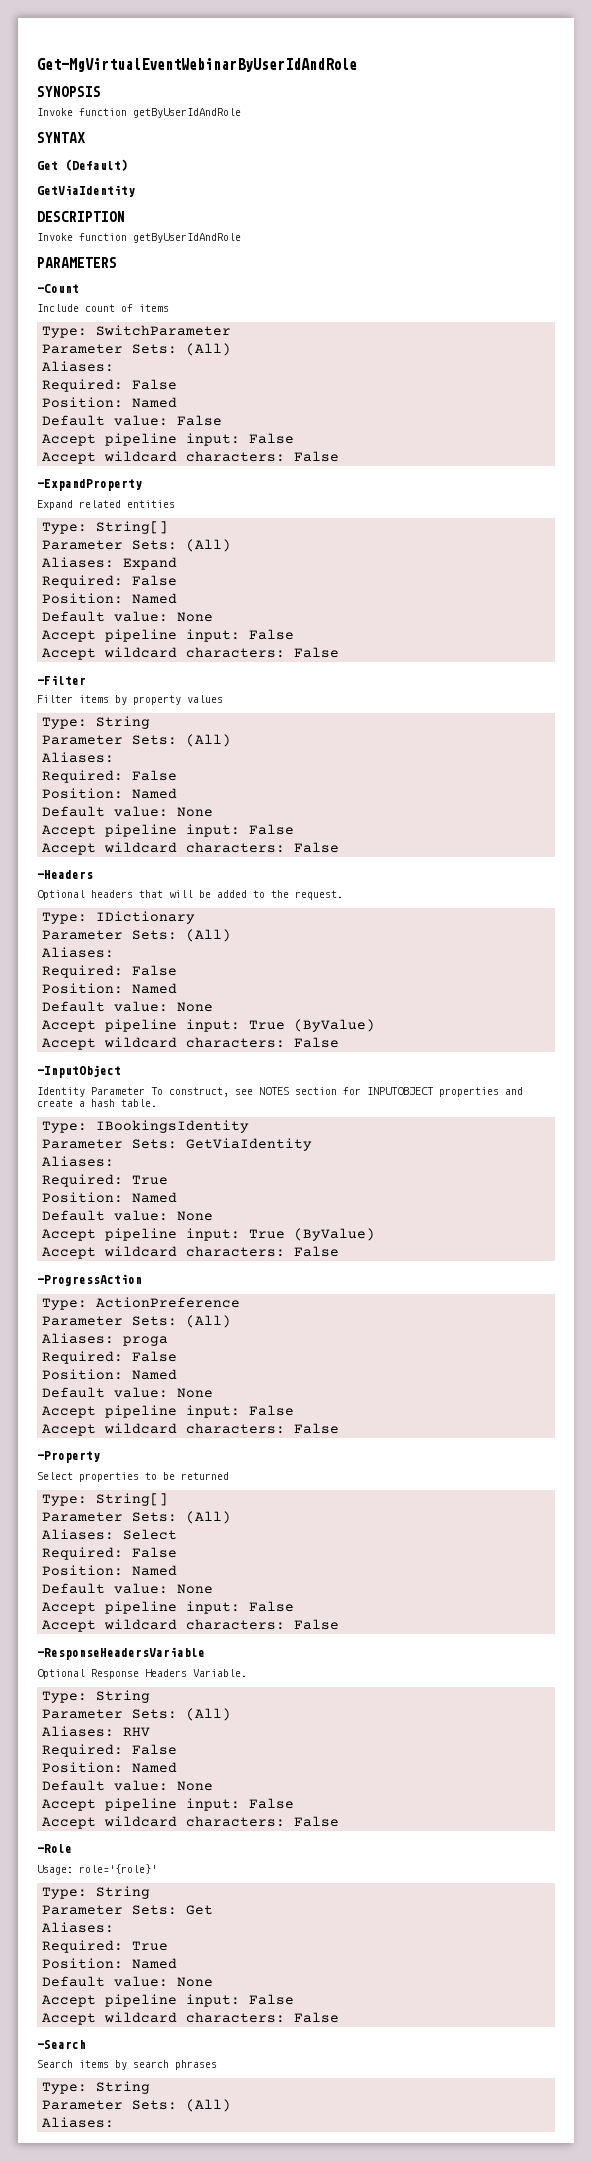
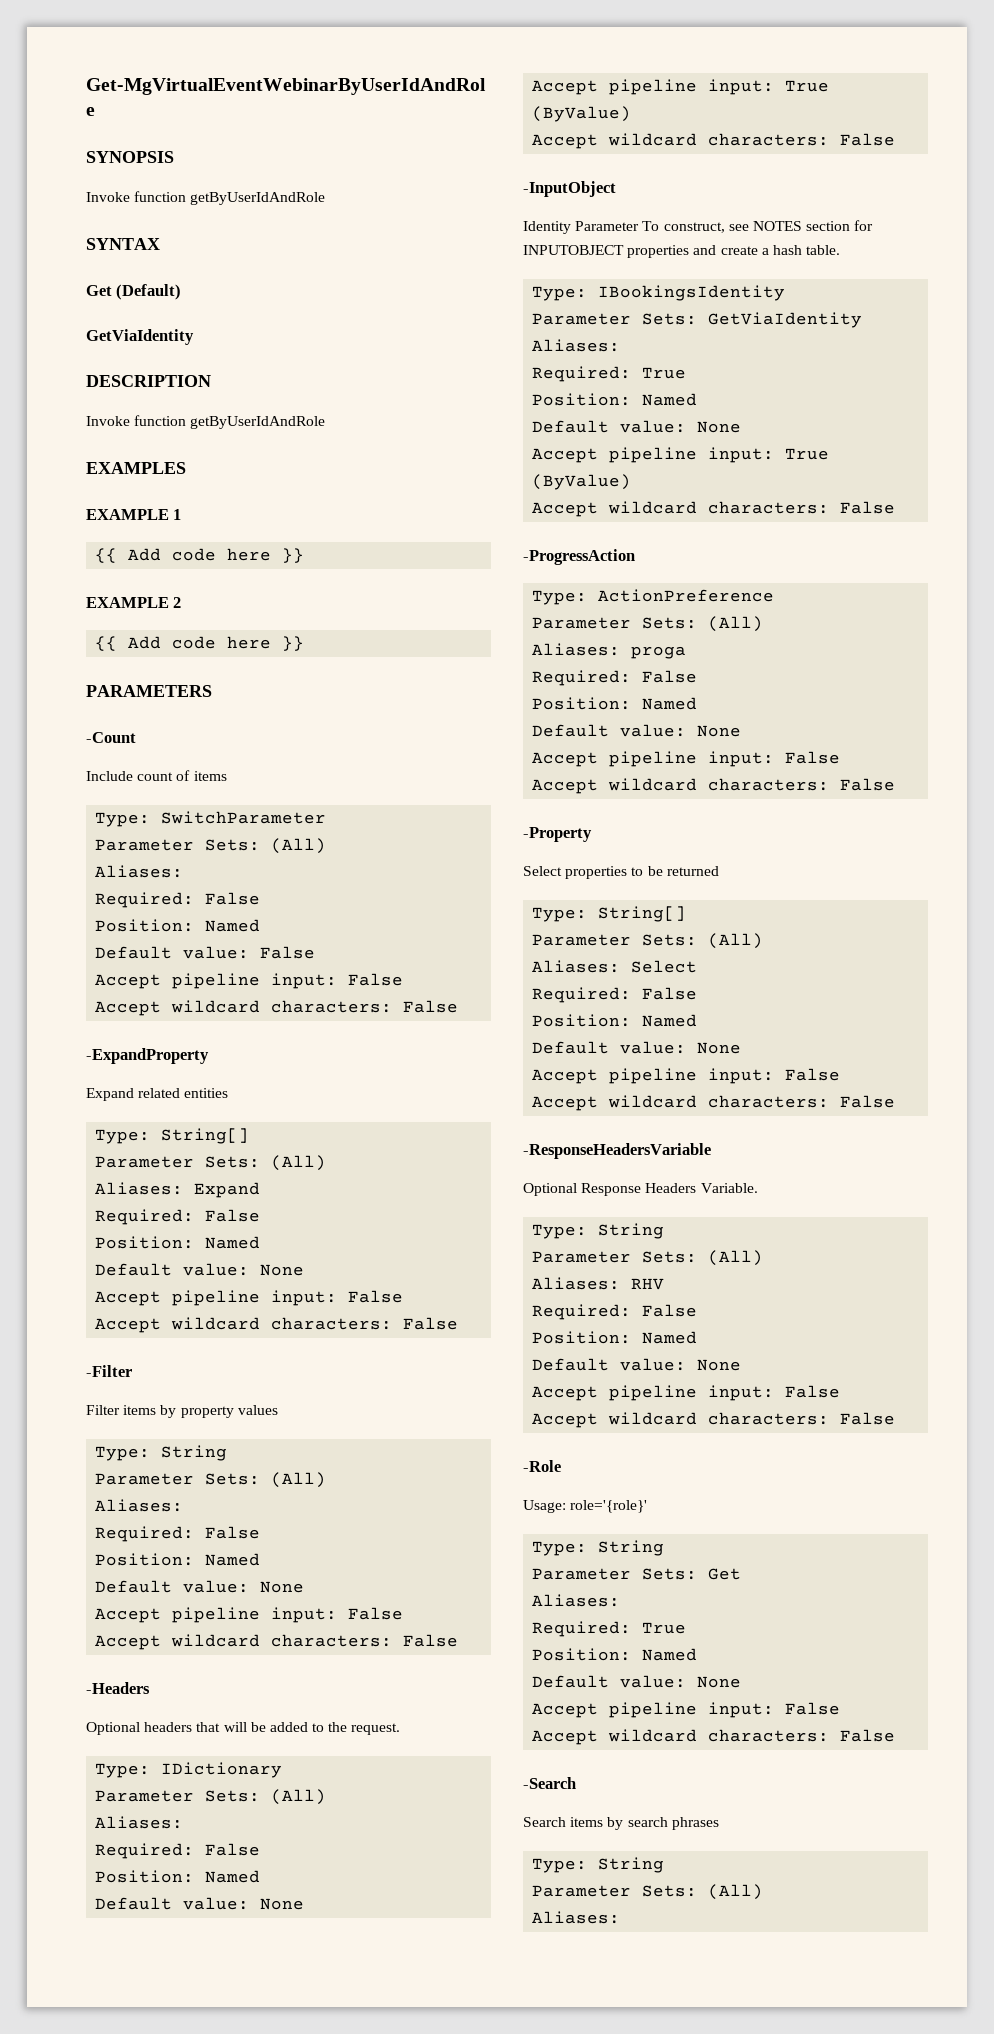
+ EXAMPLES
+ EXAMPLE 1
+ {{ Add code here }}
+ EXAMPLE 2
+ {{ Add code here }}

